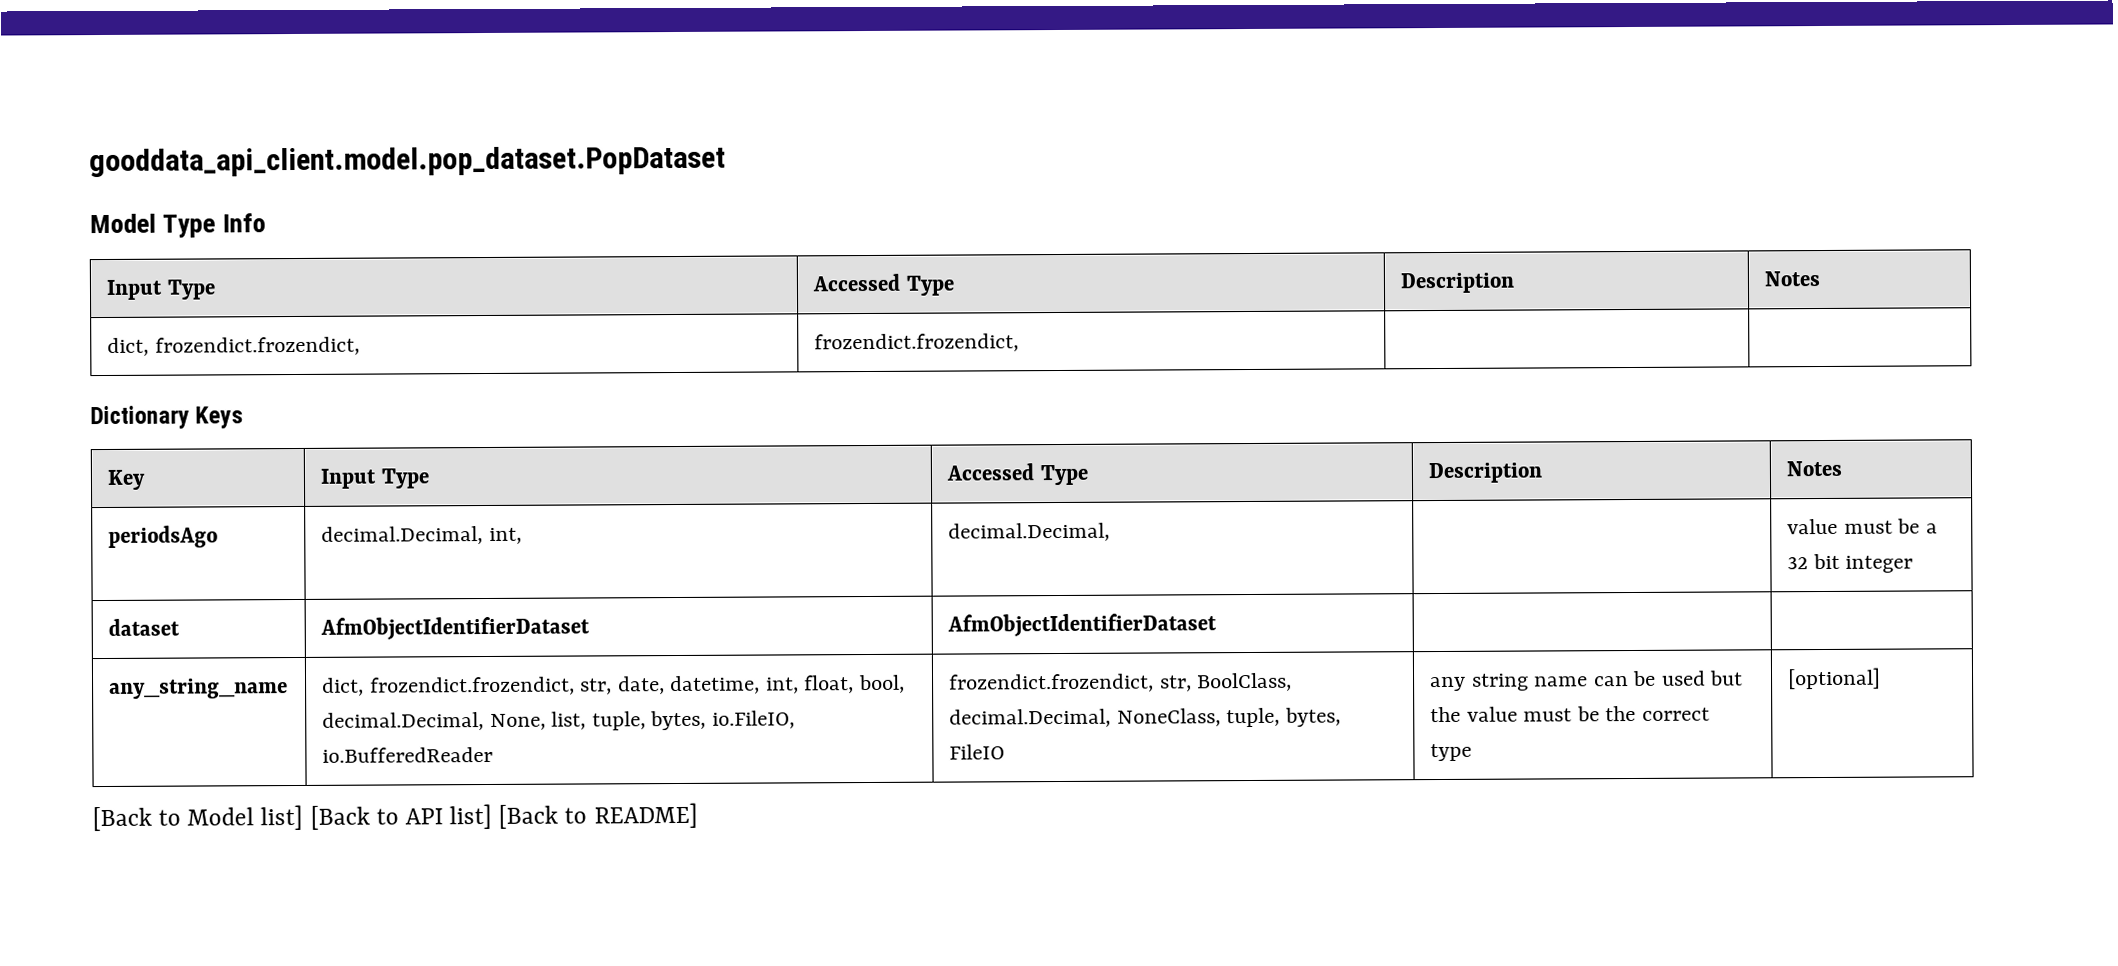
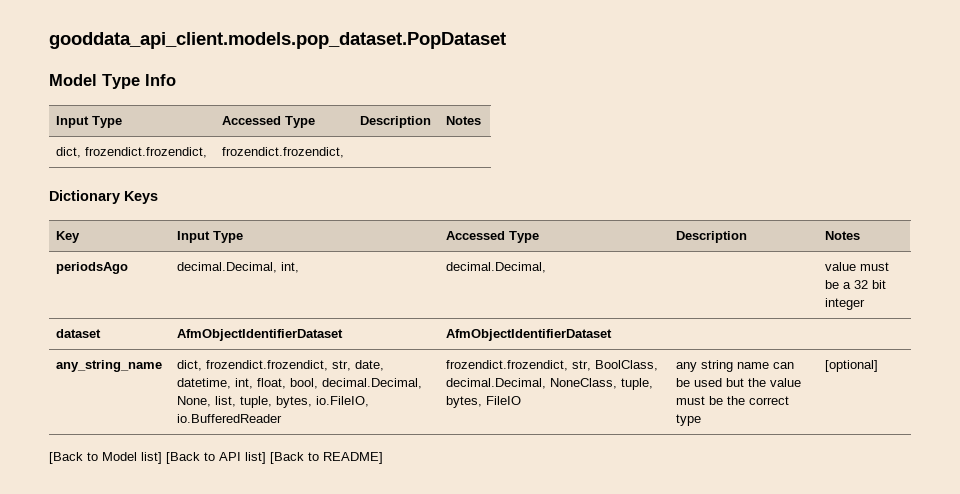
- gooddata_api_client.model.pop_dataset.PopDataset
+ gooddata_api_client.models.pop_dataset.PopDataset

